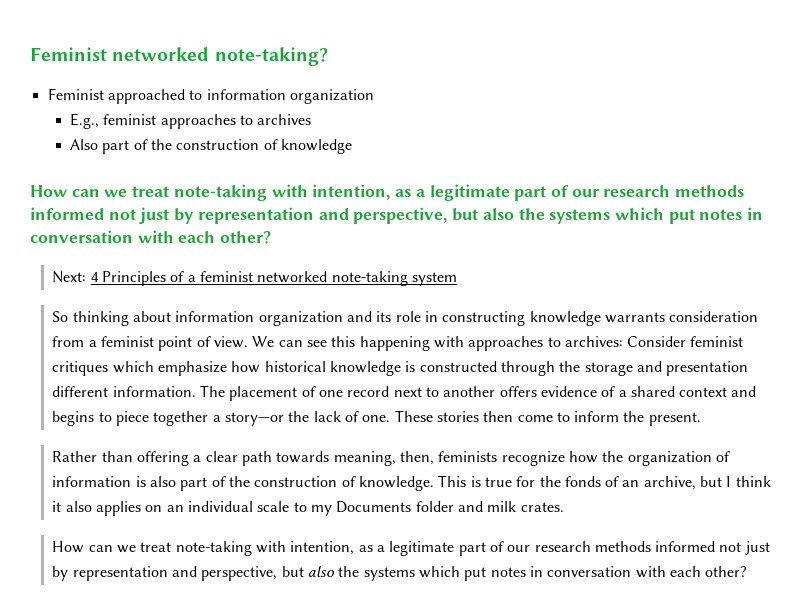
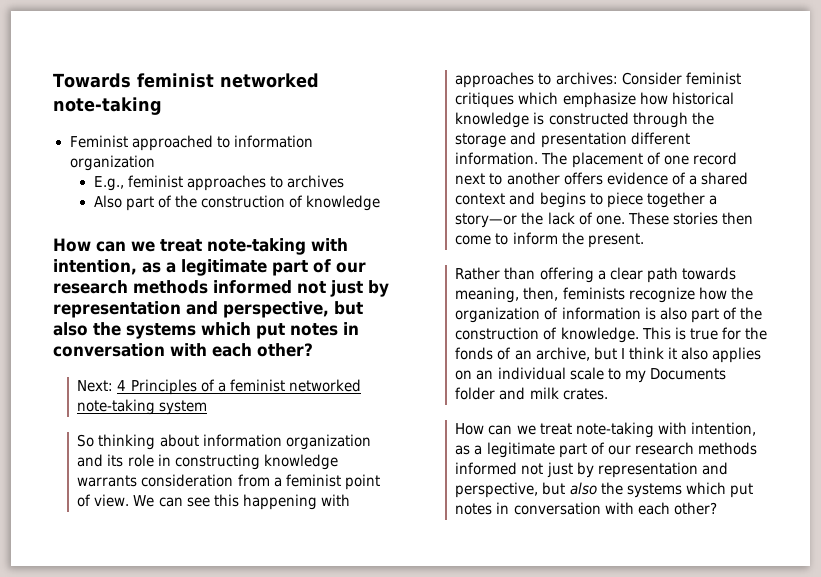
- Feminist networked note-taking?
+ Towards feminist networked note-taking

